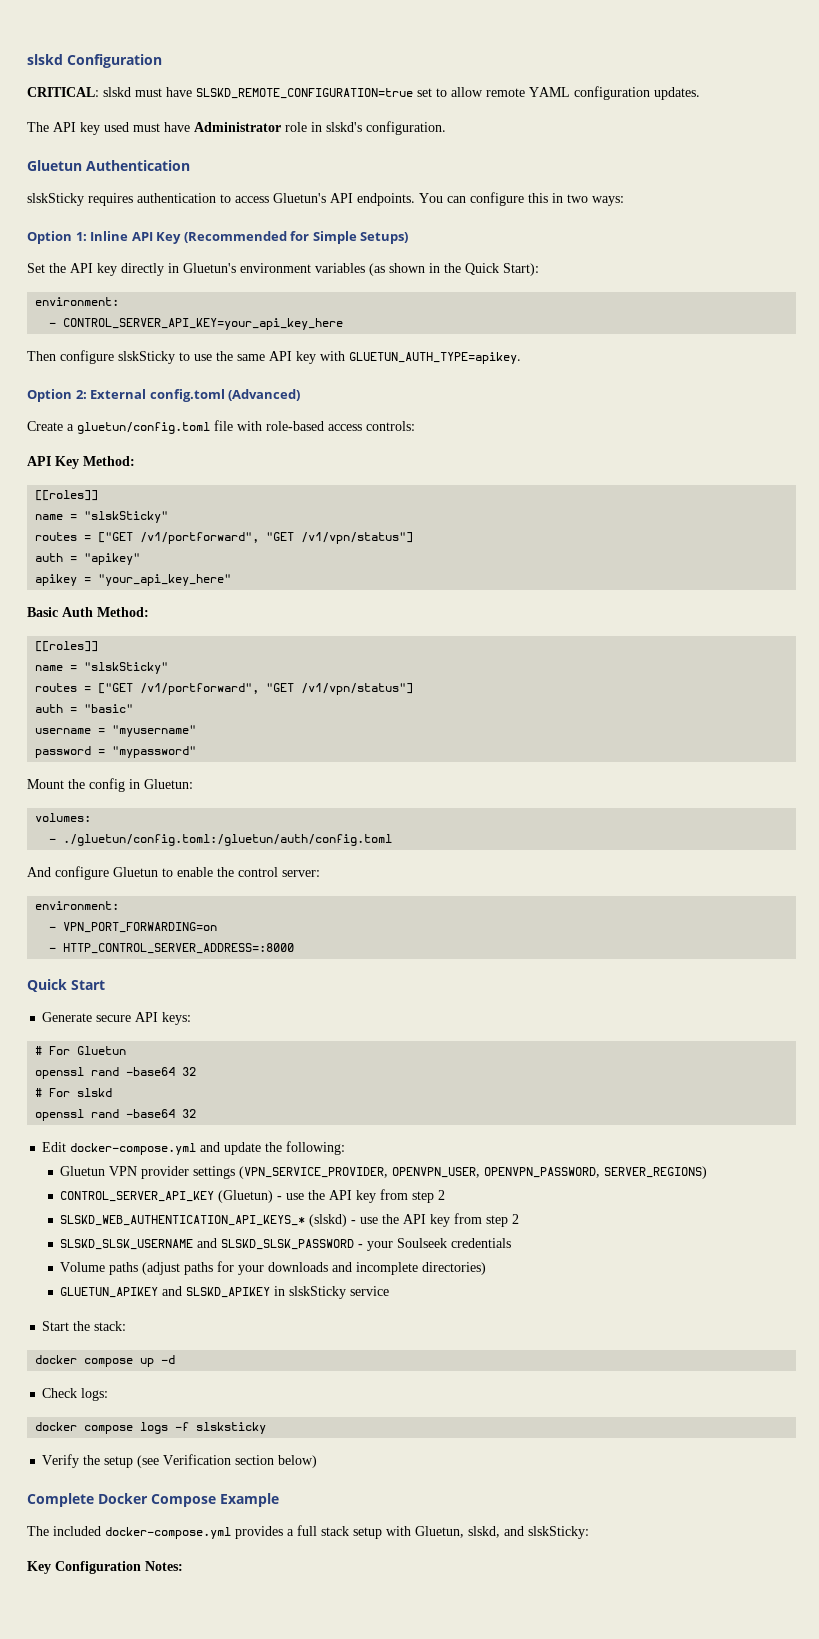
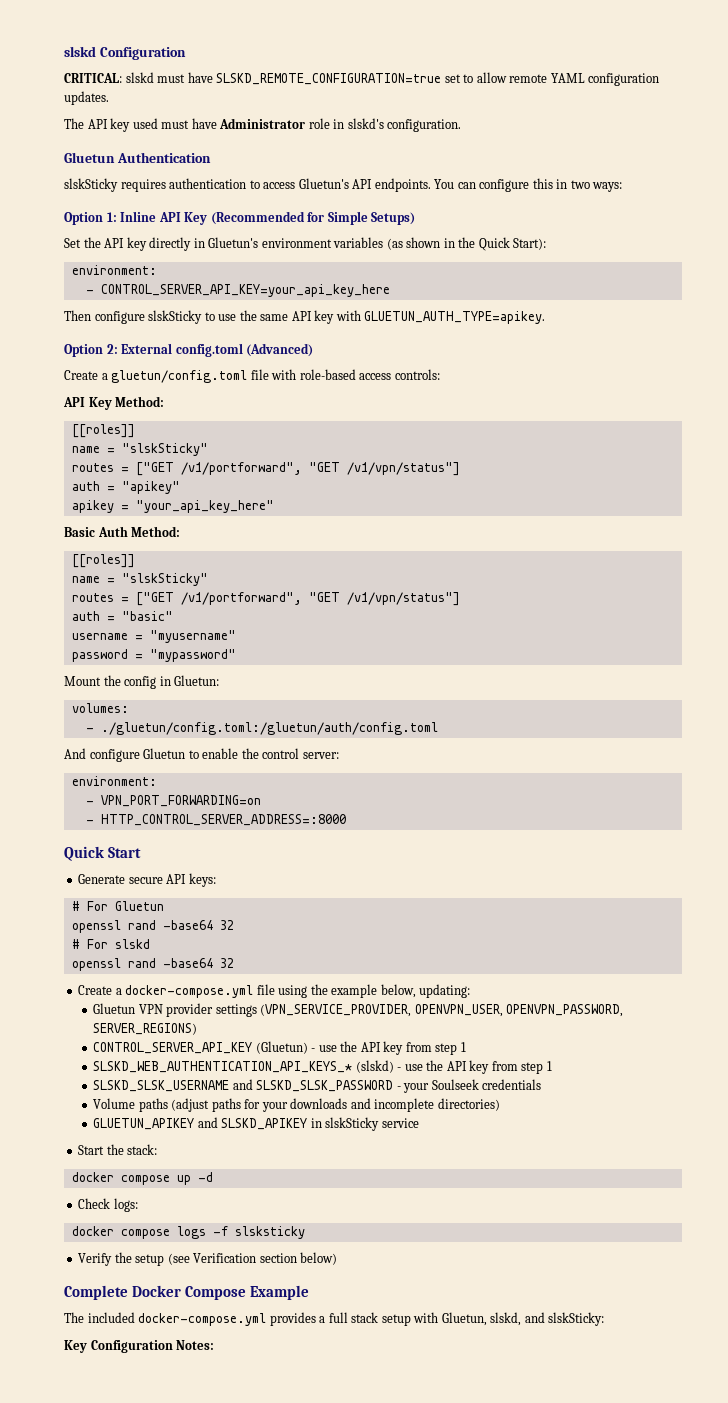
- Edit docker-compose.yml and update the following:
+ Create a docker-compose.yml file using the example below, updating:
- CONTROL_SERVER_API_KEY (Gluetun) - use the API key from step 2
+ CONTROL_SERVER_API_KEY (Gluetun) - use the API key from step 1
- SLSKD_WEB_AUTHENTICATION_API_KEYS_* (slskd) - use the API key from step 2
+ SLSKD_WEB_AUTHENTICATION_API_KEYS_* (slskd) - use the API key from step 1

